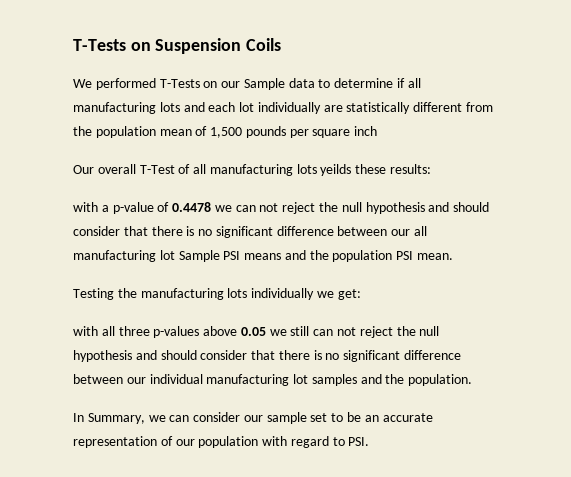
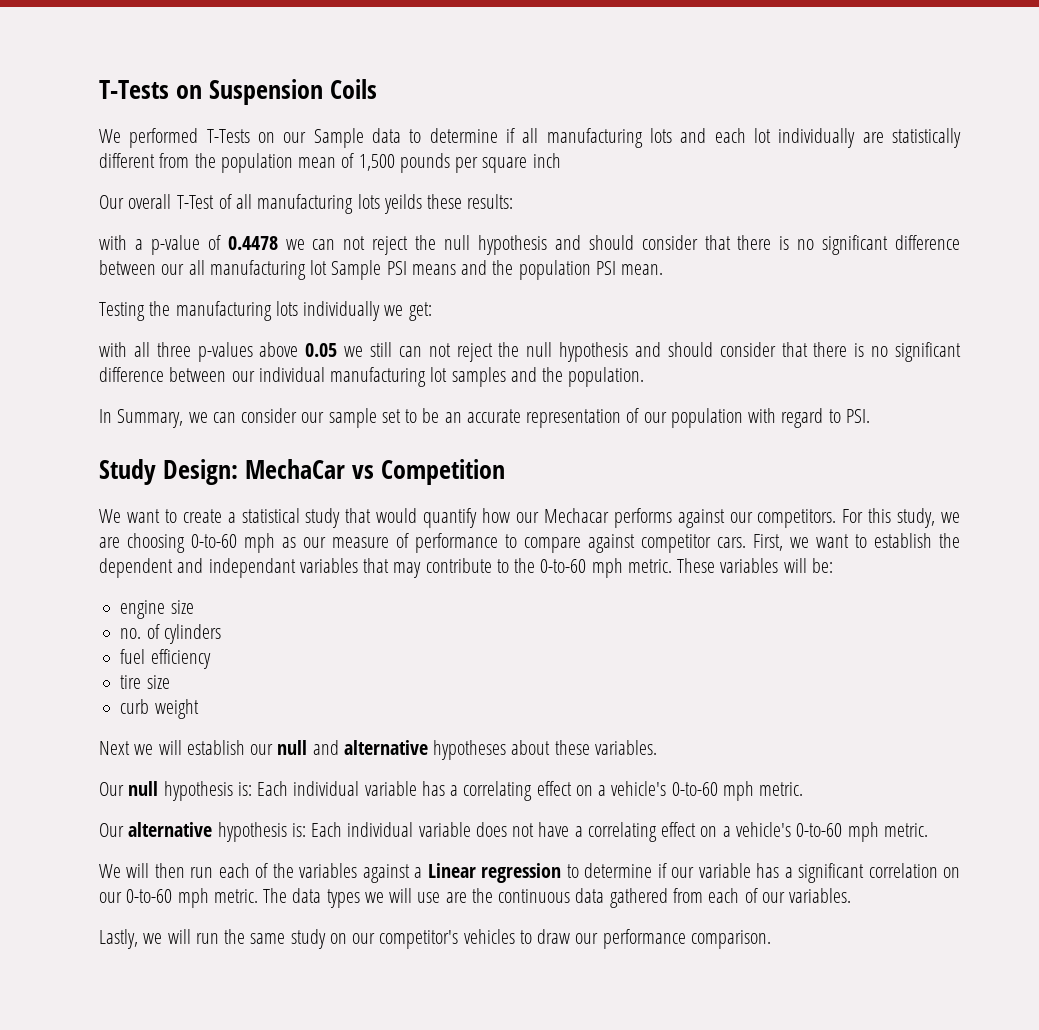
+ Study Design: MechaCar vs Competition
+ We want to create a statistical study that would quantify how our Mechacar performs against our competitors. For this study, we are choosing 0-to-60 mph as our measure of performance to compare against competitor cars. First, we want to establish the dependent and independant variables that may contribute to the 0-to-60 mph metric. These variables will be:
+ engine size
+ no. of cylinders
+ fuel efficiency
+ tire size
+ curb weight
+ Next we will establish our null and alternative hypotheses about these variables.
+ Our null hypothesis is: Each individual variable has a correlating effect on a vehicle's 0-to-60 mph metric.
+ Our alternative hypothesis is: Each individual variable does not have a correlating effect on a vehicle's 0-to-60 mph metric.
+ We will then run each of the variables against a Linear regression to determine if our variable has a significant correlation on our 0-to-60 mph metric. The data types we will use are the continuous data gathered from each of our variables.
+ Lastly, we will run the same study on our competitor's vehicles to draw our performance comparison.

